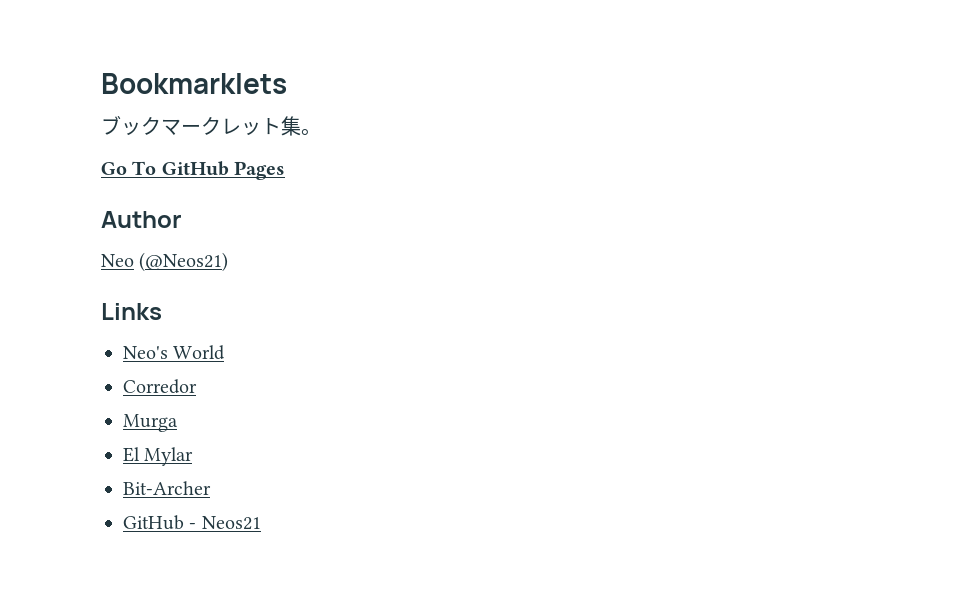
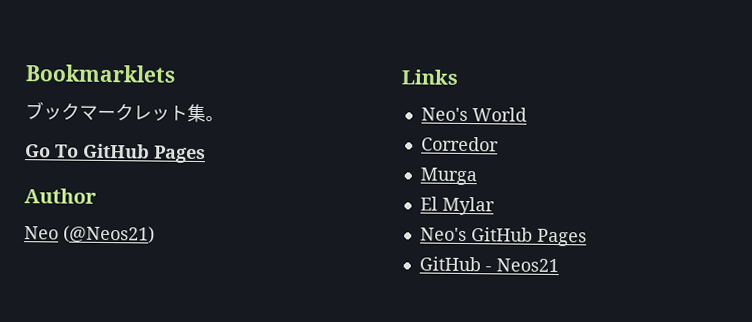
- Bit-Archer
+ Neo's GitHub Pages

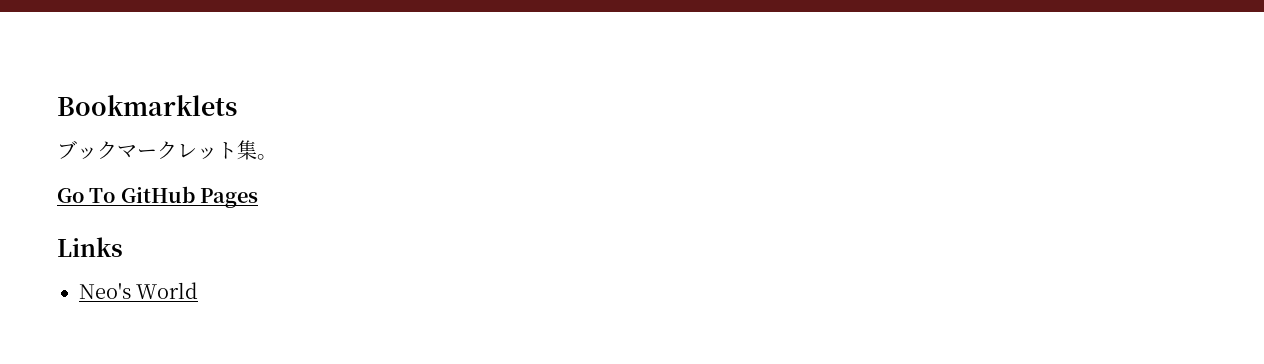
- Author
- Neo (@Neos21)
- Corredor
- Murga
- El Mylar
- Neo's GitHub Pages
- GitHub - Neos21

